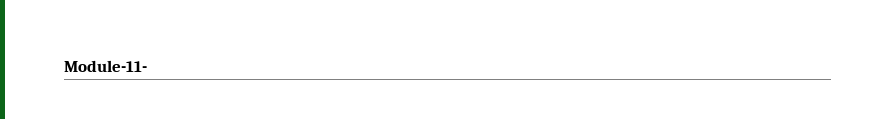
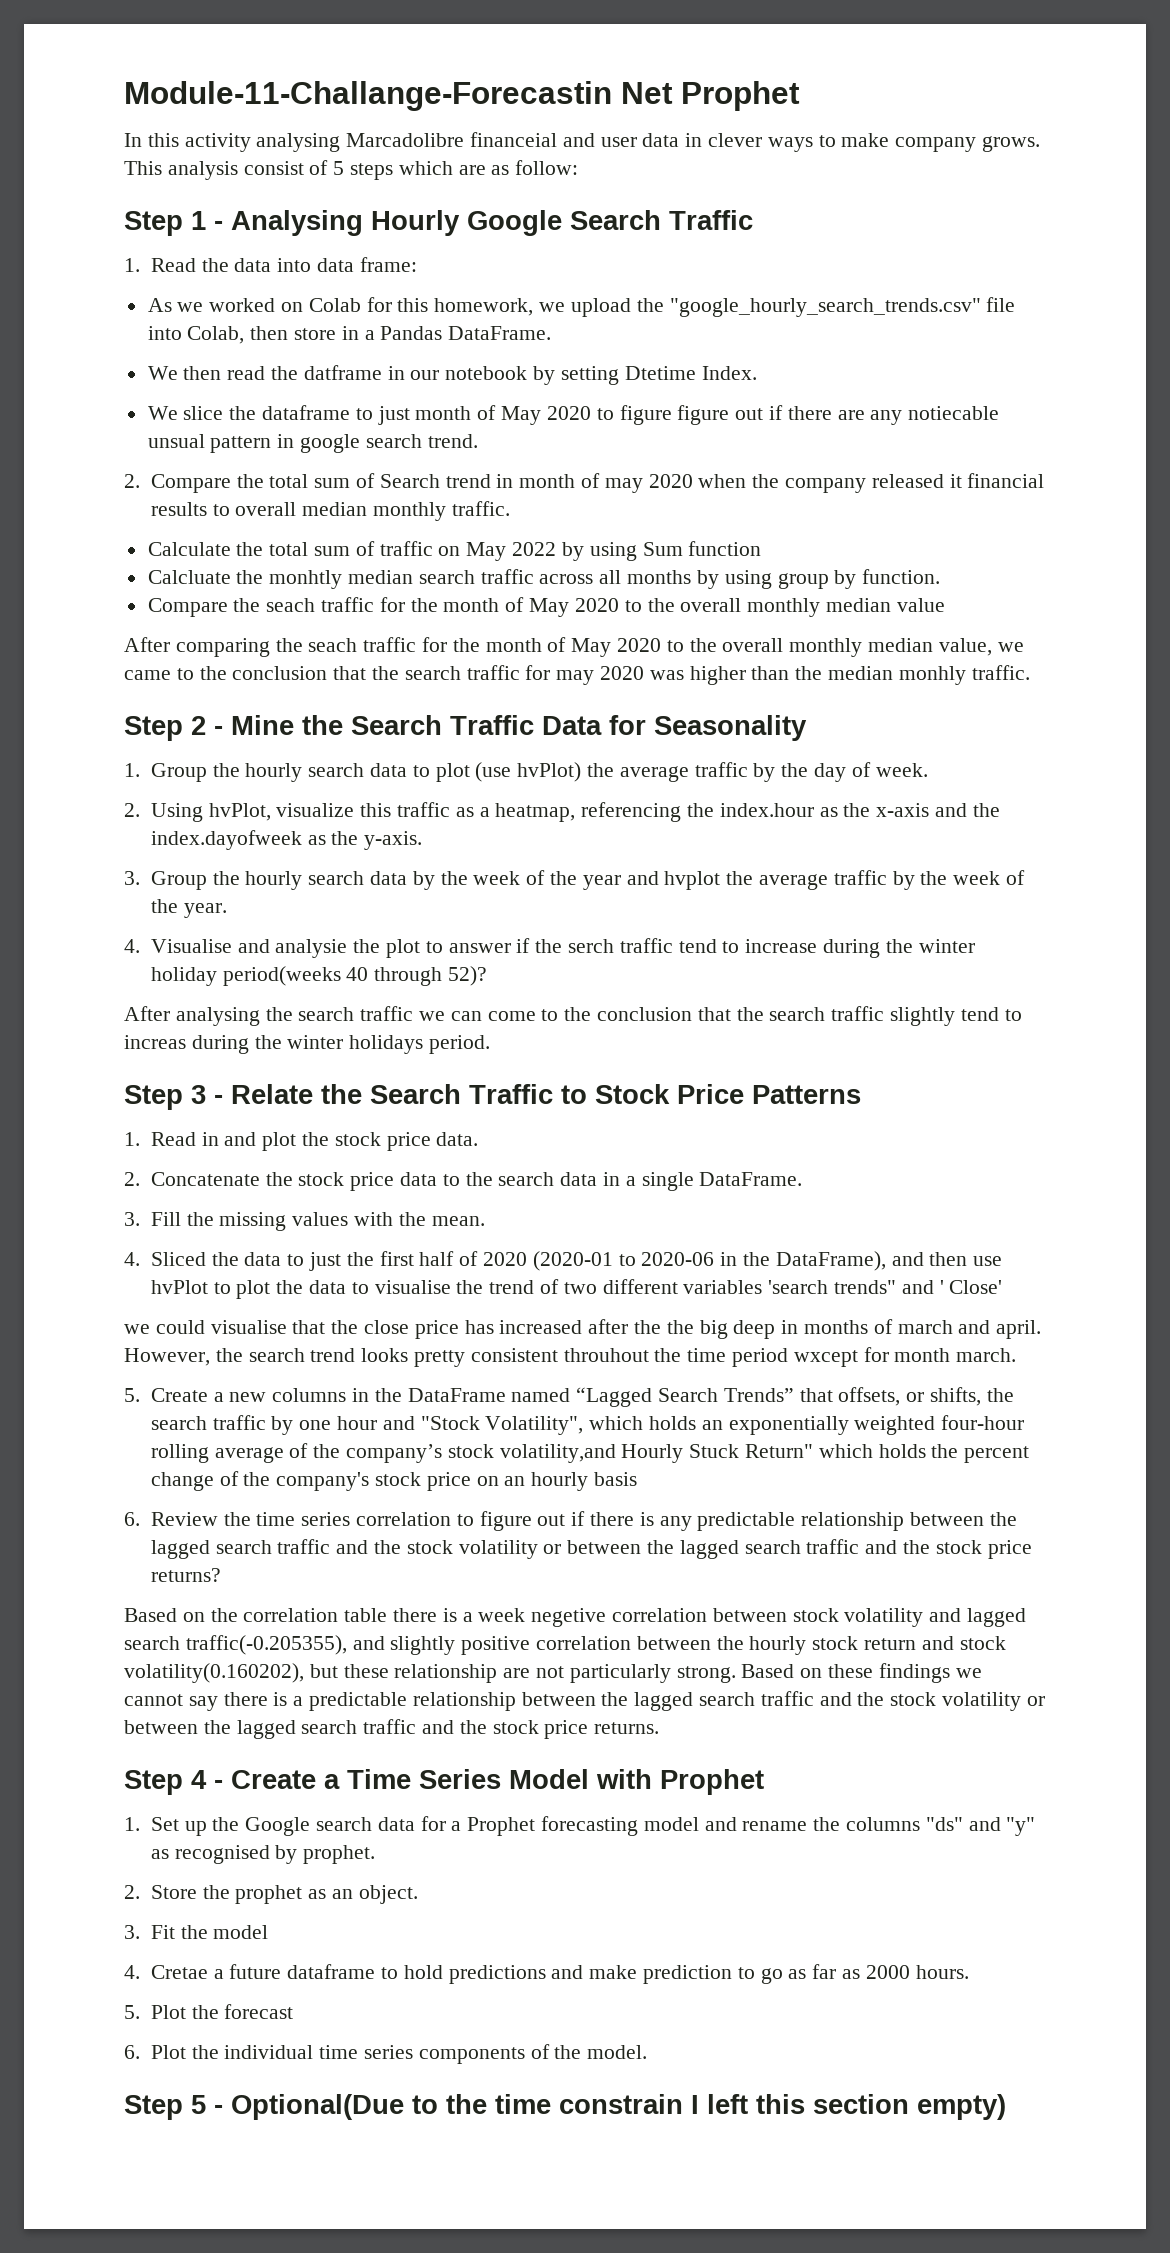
- Module-11-
+ Module-11-Challange-Forecastin Net Prophet
+ In this activity analysing Marcadolibre financeial and user data in clever ways to make company grows. This analysis consist of 5 steps which are as follow:
+ Step 1 - Analysing Hourly Google Search Traffic
+ 1. Read the data into data frame:
+ As we worked on Colab for this homework, we upload the "google_hourly_search_trends.csv" file into Colab, then store in a Pandas DataFrame.
+ We then read the datframe in our notebook by setting Dtetime Index.
+ We slice the dataframe to just month of May 2020 to figure figure out if there are any notiecable unsual pattern in google search trend.
+ 2. Compare the total sum of Search trend in month of may 2020 when the company released it financial results to overall median monthly traffic.
+ Calculate the total sum of traffic on May 2022 by using Sum function
+ Calcluate the monhtly median search traffic across all months by using group by function.
+ Compare the seach traffic for the month of May 2020 to the overall monthly median value
+ After comparing the seach traffic for the month of May 2020 to the overall monthly median value, we came to the conclusion that the search traffic for may 2020 was higher than the median monhly traffic.
+ Step 2 - Mine the Search Traffic Data for Seasonality
+ 1. Group the hourly search data to plot (use hvPlot) the average traffic by the day of week.
+ 2. Using hvPlot, visualize this traffic as a heatmap, referencing the index.hour as the x-axis and the index.dayofweek as the y-axis.
+ 3. Group the hourly search data by the week of the year and hvplot the average traffic by the week of the year.
+ 4. Visualise and analysie the plot to answer if the serch traffic tend to increase during the winter holiday period(weeks 40 through 52)?
+ After analysing the search traffic we can come to the conclusion that the search traffic slightly tend to increas during the winter holidays period.
+ Step 3 - Relate the Search Traffic to Stock Price Patterns
+ 1. Read in and plot the stock price data.
+ 2. Concatenate the stock price data to the search data in a single DataFrame.
+ 3. Fill the missing values with the mean.
+ 4. Sliced the data to just the first half of 2020 (2020-01 to 2020-06 in the DataFrame), and then use hvPlot to plot the data to visualise the trend of two different variables 'search trends" and ' Close'
+ we could visualise that the close price has increased after the the big deep in months of march and april. However, the search trend looks pretty consistent throuhout the time period wxcept for month march.
+ 5. Create a new columns in the DataFrame named “Lagged Search Trends” that offsets, or shifts, the search traffic by one hour and "Stock Volatility", which holds an exponentially weighted four-hour rolling average of the company’s stock volatility,and Hourly Stuck Return" which holds the percent change of the company's stock price on an hourly basis
+ 6. Review the time series correlation to figure out if there is any predictable relationship between the lagged search traffic and the stock volatility or between the lagged search traffic and the stock price returns?
+ Based on the correlation table there is a week negetive correlation between stock volatility and lagged search traffic(-0.205355), and slightly positive correlation between the hourly stock return and stock volatility(0.160202), but these relationship are not particularly strong. Based on these findings we cannot say there is a predictable relationship between the lagged search traffic and the stock volatility or between the lagged search traffic and the stock price returns.
+ Step 4 - Create a Time Series Model with Prophet
+ 1. Set up the Google search data for a Prophet forecasting model and rename the columns "ds" and "y" as recognised by prophet.
+ 2. Store the prophet as an object.
+ 3. Fit the model
+ 4. Cretae a future dataframe to hold predictions and make prediction to go as far as 2000 hours.
+ 5. Plot the forecast
+ 6. Plot the individual time series components of the model.
+ Step 5 - Optional(Due to the time constrain I left this section empty)

